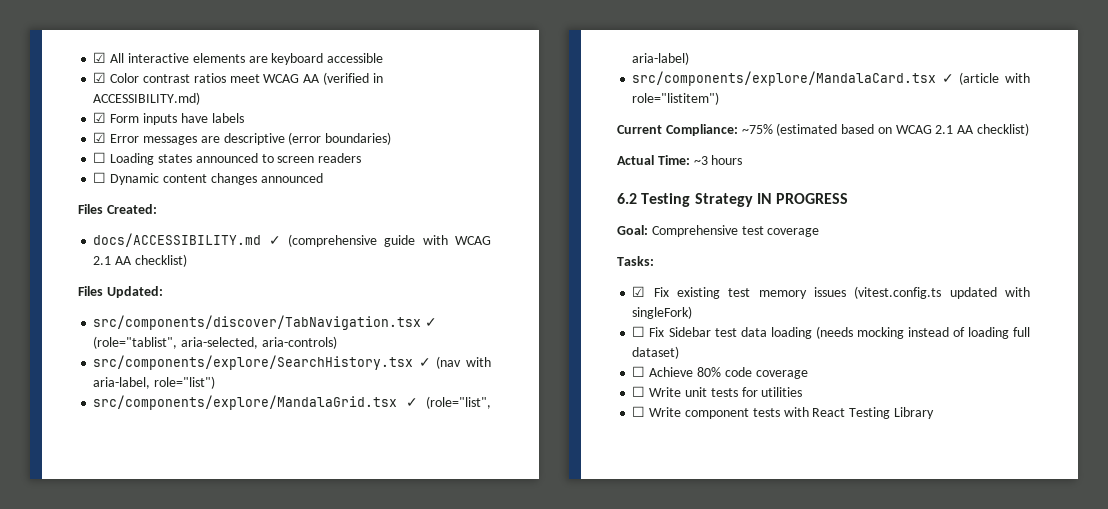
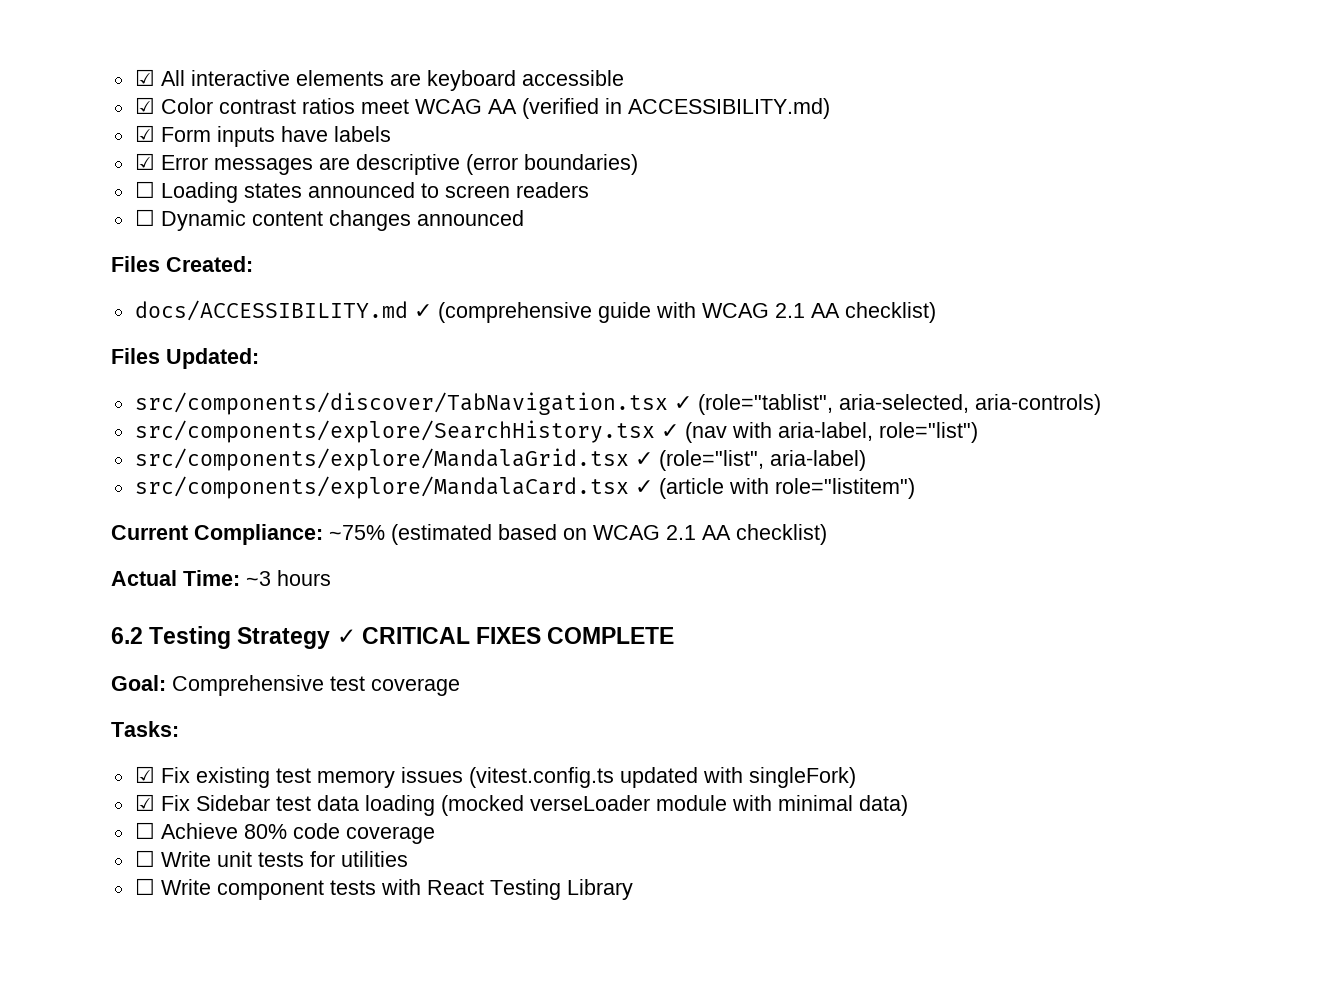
- 6.2 Testing Strategy IN PROGRESS
+ 6.2 Testing Strategy ✓ CRITICAL FIXES COMPLETE
- ☐ Fix Sidebar test data loading (needs mocking instead of loading full dataset)
+ ☑ Fix Sidebar test data loading (mocked verseLoader module with minimal data)

